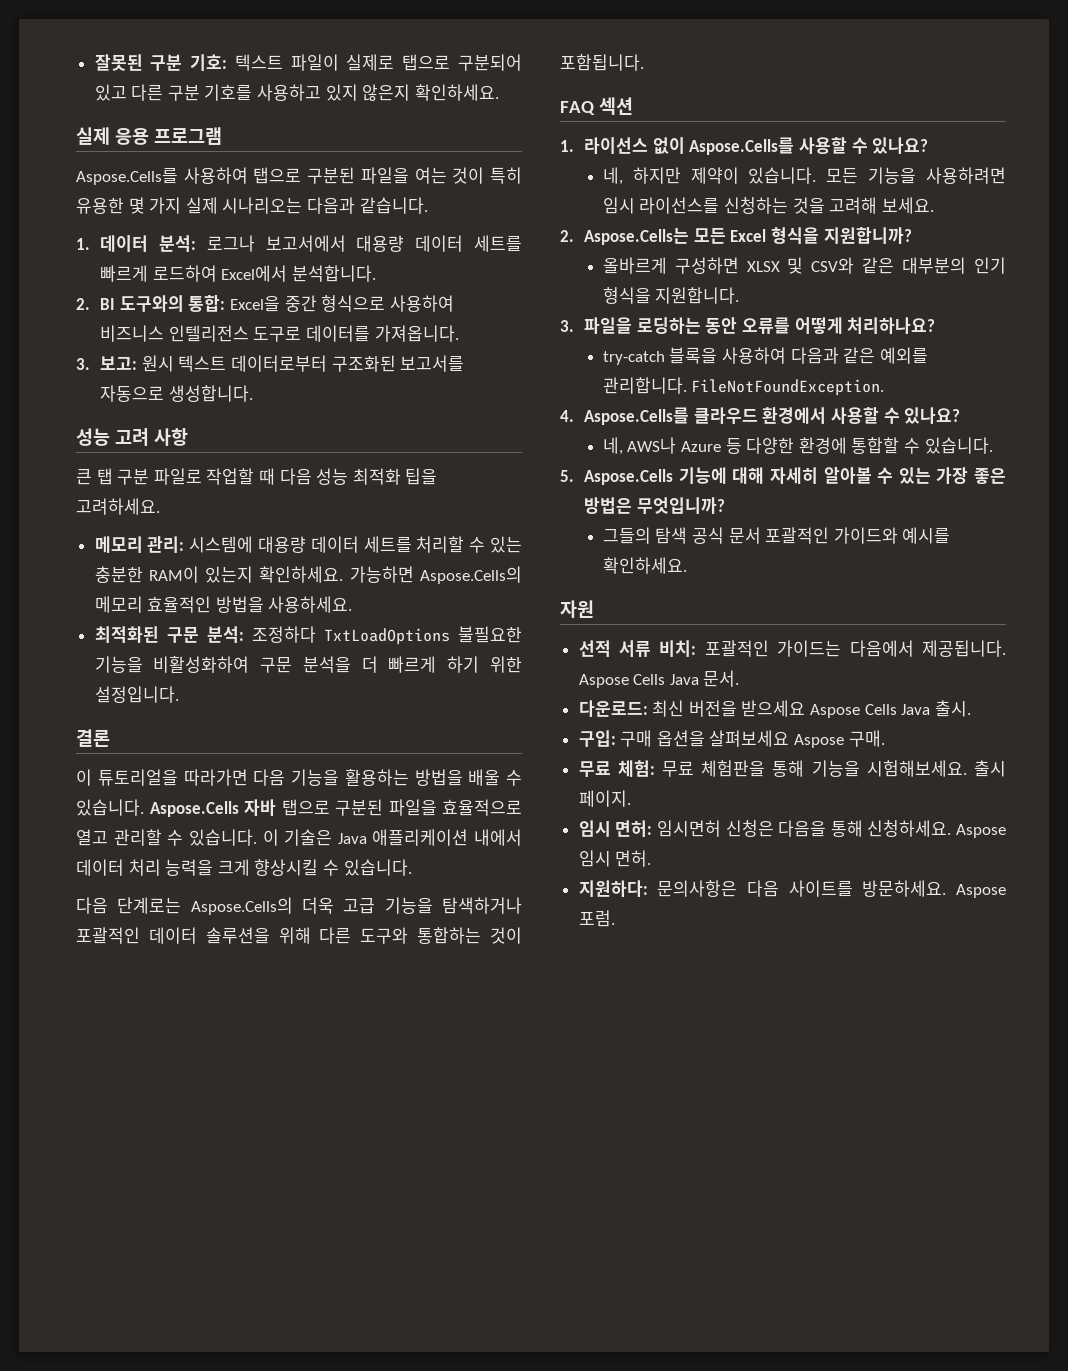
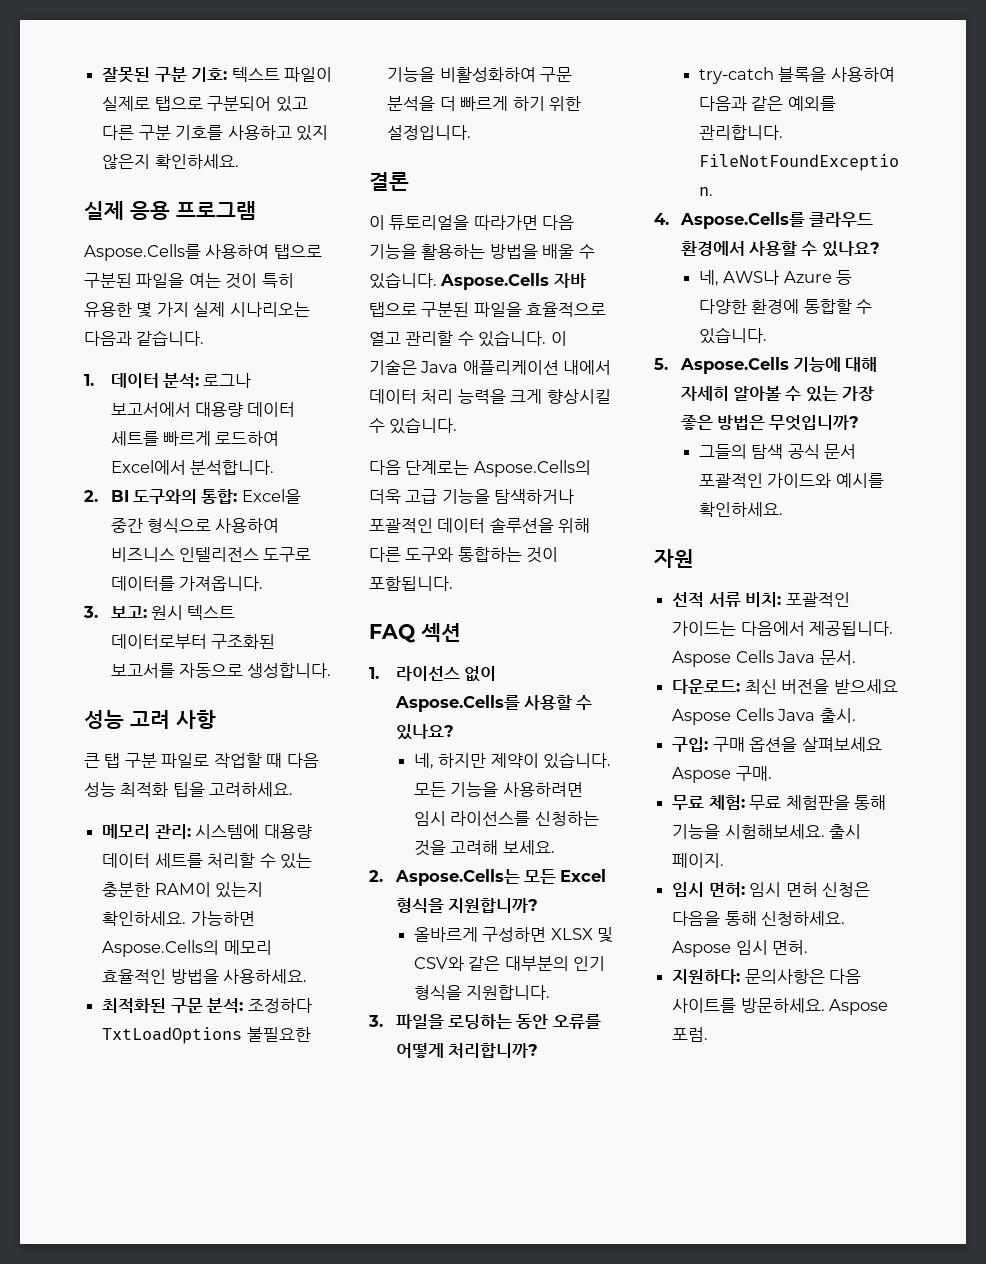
- 3. 파일을 로딩하는 동안 오류를 어떻게 처리하나요?
+ 3. 파일을 로딩하는 동안 오류를 어떻게 처리합니까?
- 임시 면허: 임시면허 신청은 다음을 통해 신청하세요.
+ 임시 면허: 임시 면허 신청은 다음을 통해 신청하세요.

